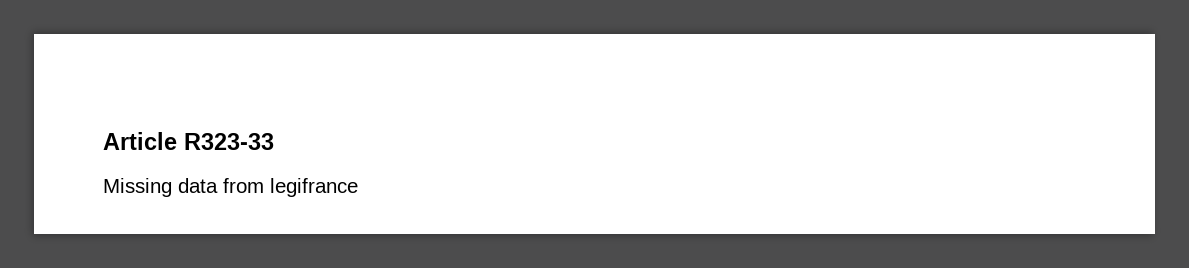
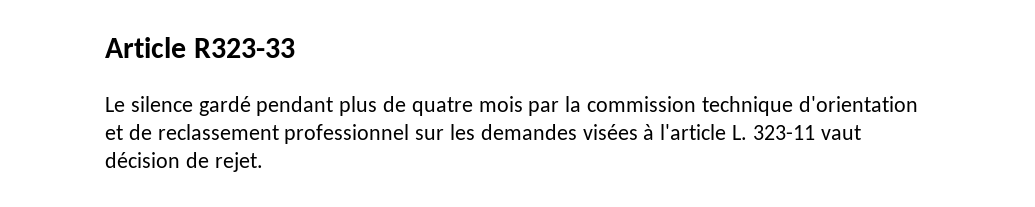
- Missing data from legifrance
+ Le silence gardé pendant plus de quatre mois par la commission technique d'orientation et de reclassement professionnel sur les demandes visées à l'article L. 323-11 vaut décision de rejet.

